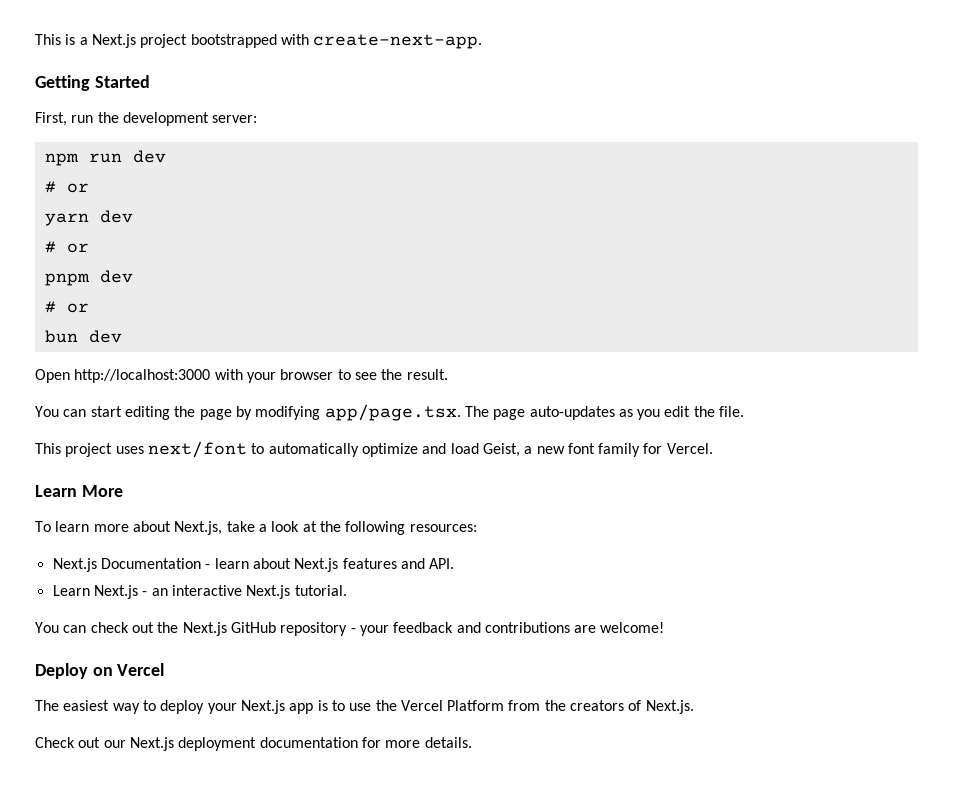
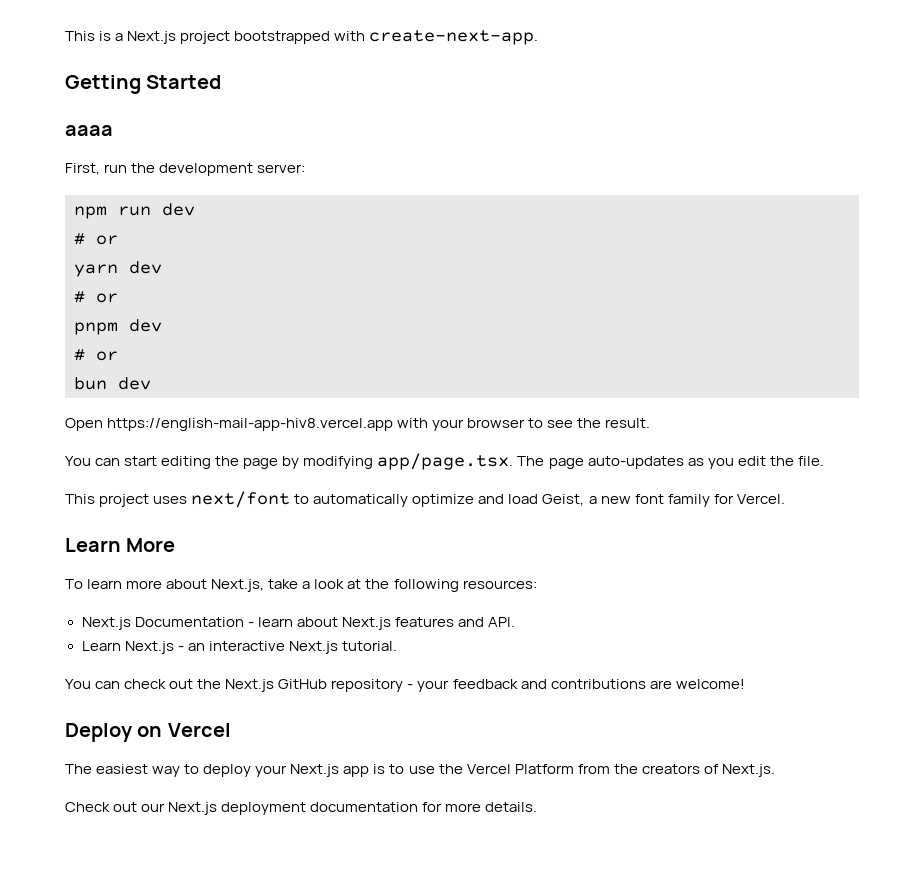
+ aaaa
- Open http://localhost:3000 with your browser to see the result.
+ Open https://english-mail-app-hiv8.vercel.app with your browser to see the result.

